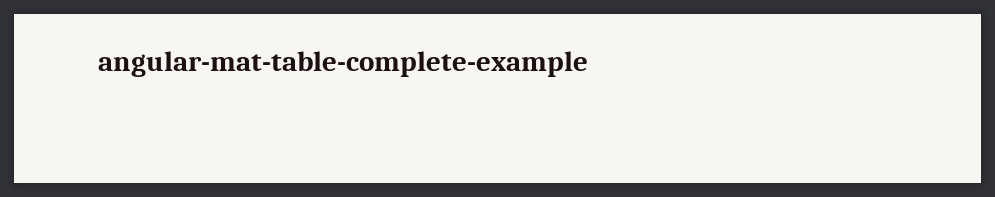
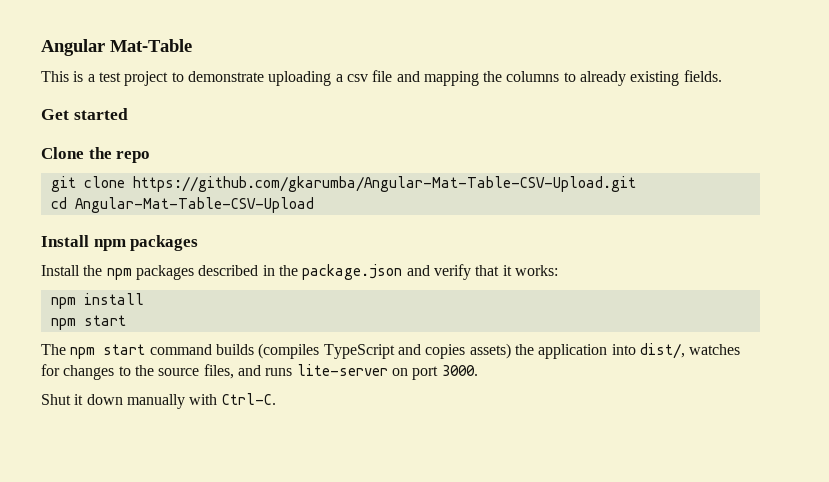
- angular-mat-table-complete-example
+ Angular Mat-Table
+ This is a test project to demonstrate uploading a csv file and mapping the columns to already existing fields.
+ Get started
+ Clone the repo
+ git clone https://github.com/gkarumba/Angular-Mat-Table-CSV-Upload.git
+ cd Angular-Mat-Table-CSV-Upload
+ Install npm packages
+ Install the npm packages described in the package.json and verify that it works:
+ npm install
+ npm start
+ The npm start command builds (compiles TypeScript and copies assets) the application into dist/, watches for changes to the source files, and runs lite-server on port 3000.
+ Shut it down manually with Ctrl-C.

